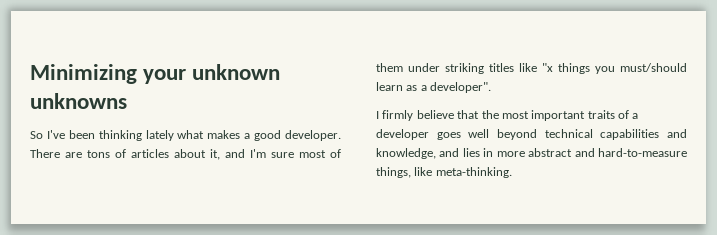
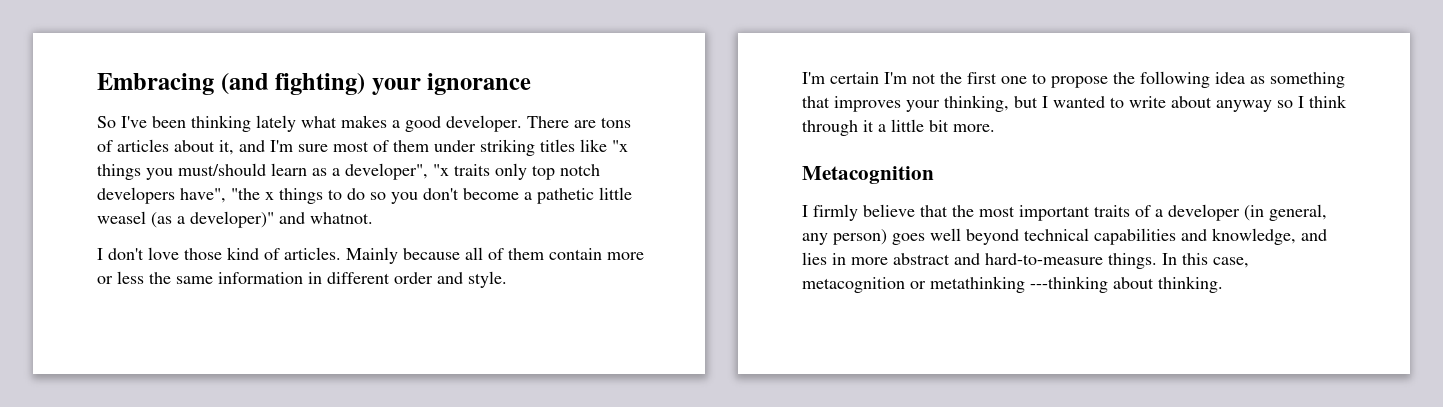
- Minimizing your unknown unknowns
+ Embracing (and fighting) your ignorance
- There are tons of articles about it, and I'm sure most of them under striking titles like "x things you must/should learn as a developer".
+ There are tons of articles about it, and I'm sure most of them under striking titles like "x things you must/should learn as a developer", "x traits only top notch developers have", "the x things to do so you don't become a pathetic little weasel (as a developer)" and whatnot.
+ I don't love those kind of articles. Mainly because all of them contain more or less the same information in different order and style.
+ I'm certain I'm not the first one to propose the following idea as something that improves your thinking, but I wanted to write about anyway so I think through it a little bit more.
+ Metacognition
- I firmly believe that the most important traits of a developer goes well beyond technical capabilities and knowledge, and lies in more abstract and hard-to-measure things, like meta-thinking.
+ I firmly believe that the most important traits of a developer (in general, any person) goes well beyond technical capabilities and knowledge, and lies in more abstract and hard-to-measure things. In this case, metacognition or metathinking ---thinking about thinking.

